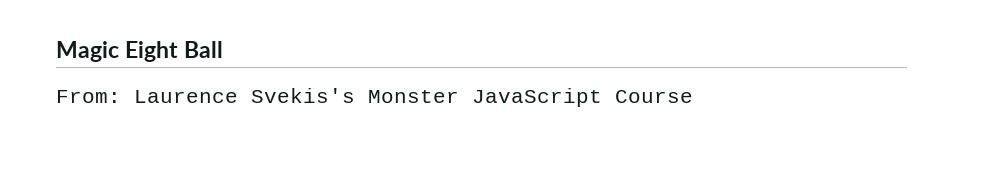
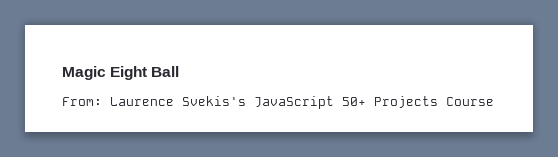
- From: Laurence Svekis's Monster JavaScript Course
+ From: Laurence Svekis's JavaScript 50+ Projects Course

